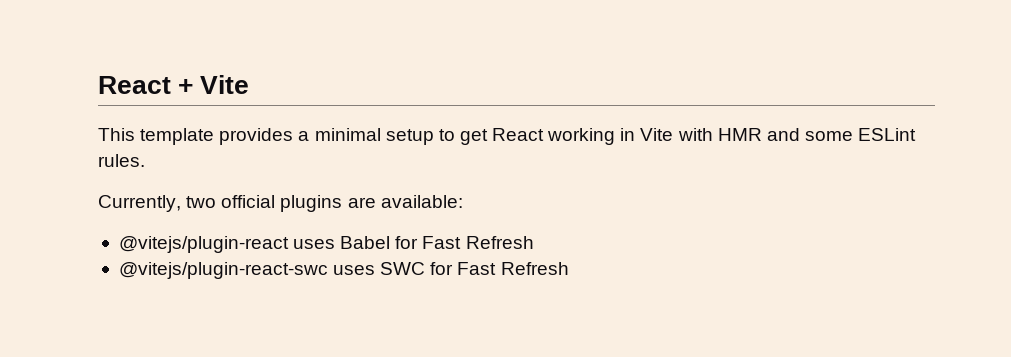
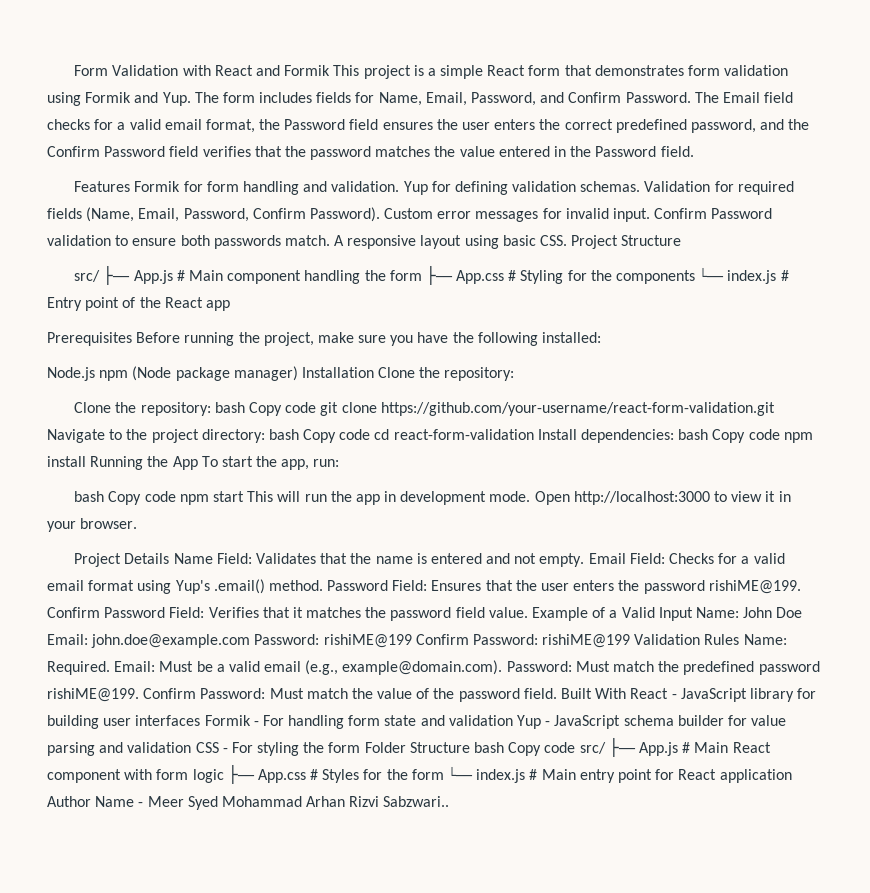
- React + Vite
- This template provides a minimal setup to get React working in Vite with HMR and some ESLint rules.
- Currently, two official plugins are available:
- @vitejs/plugin-react uses Babel for Fast Refresh
- @vitejs/plugin-react-swc uses SWC for Fast Refresh
+ Form Validation with React and Formik This project is a simple React form that demonstrates form validation using Formik and Yup. The form includes fields for Name, Email, Password, and Confirm Password. The Email field checks for a valid email format, the Password field ensures the user enters the correct predefined password, and the Confirm Password field verifies that the password matches the value entered in the Password field.
+ Features Formik for form handling and validation. Yup for defining validation schemas. Validation for required fields (Name, Email, Password, Confirm Password). Custom error messages for invalid input. Confirm Password validation to ensure both passwords match. A responsive layout using basic CSS. Project Structure
+ src/ ├── App.js # Main component handling the form ├── App.css # Styling for the components └── index.js # Entry point of the React app
+ Prerequisites Before running the project, make sure you have the following installed:
+ Node.js npm (Node package manager) Installation Clone the repository:
+ Clone the repository: bash Copy code git clone https://github.com/your-username/react-form-validation.git Navigate to the project directory: bash Copy code cd react-form-validation Install dependencies: bash Copy code npm install Running the App To start the app, run:
+ bash Copy code npm start This will run the app in development mode. Open http://localhost:3000 to view it in your browser.
+ Project Details Name Field: Validates that the name is entered and not empty. Email Field: Checks for a valid email format using Yup's .email() method. Password Field: Ensures that the user enters the password rishiME@199. Confirm Password Field: Verifies that it matches the password field value. Example of a Valid Input Name: John Doe Email: john.doe@example.com Password: rishiME@199 Confirm Password: rishiME@199 Validation Rules Name: Required. Email: Must be a valid email (e.g., example@domain.com). Password: Must match the predefined password rishiME@199. Confirm Password: Must match the value of the password field. Built With React - JavaScript library for building user interfaces Formik - For handling form state and validation Yup - JavaScript schema builder for value parsing and validation CSS - For styling the form Folder Structure bash Copy code src/ ├── App.js # Main React component with form logic ├── App.css # Styles for the form └── index.js # Main entry point for React application Author Name - Meer Syed Mohammad Arhan Rizvi Sabzwari..

